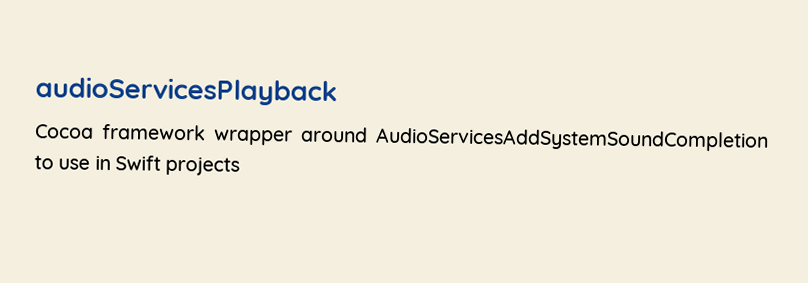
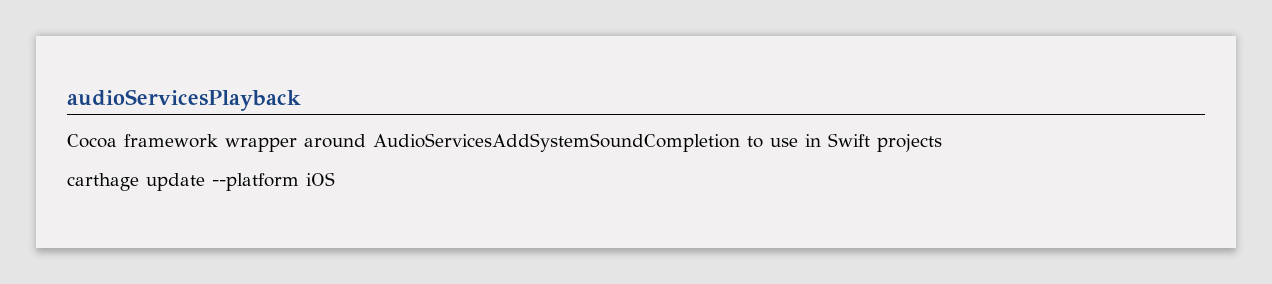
+ carthage update --platform iOS

